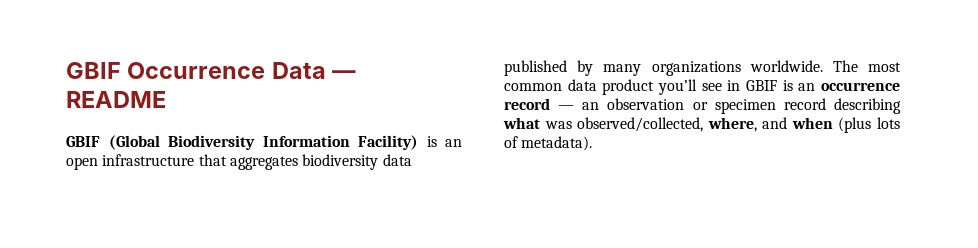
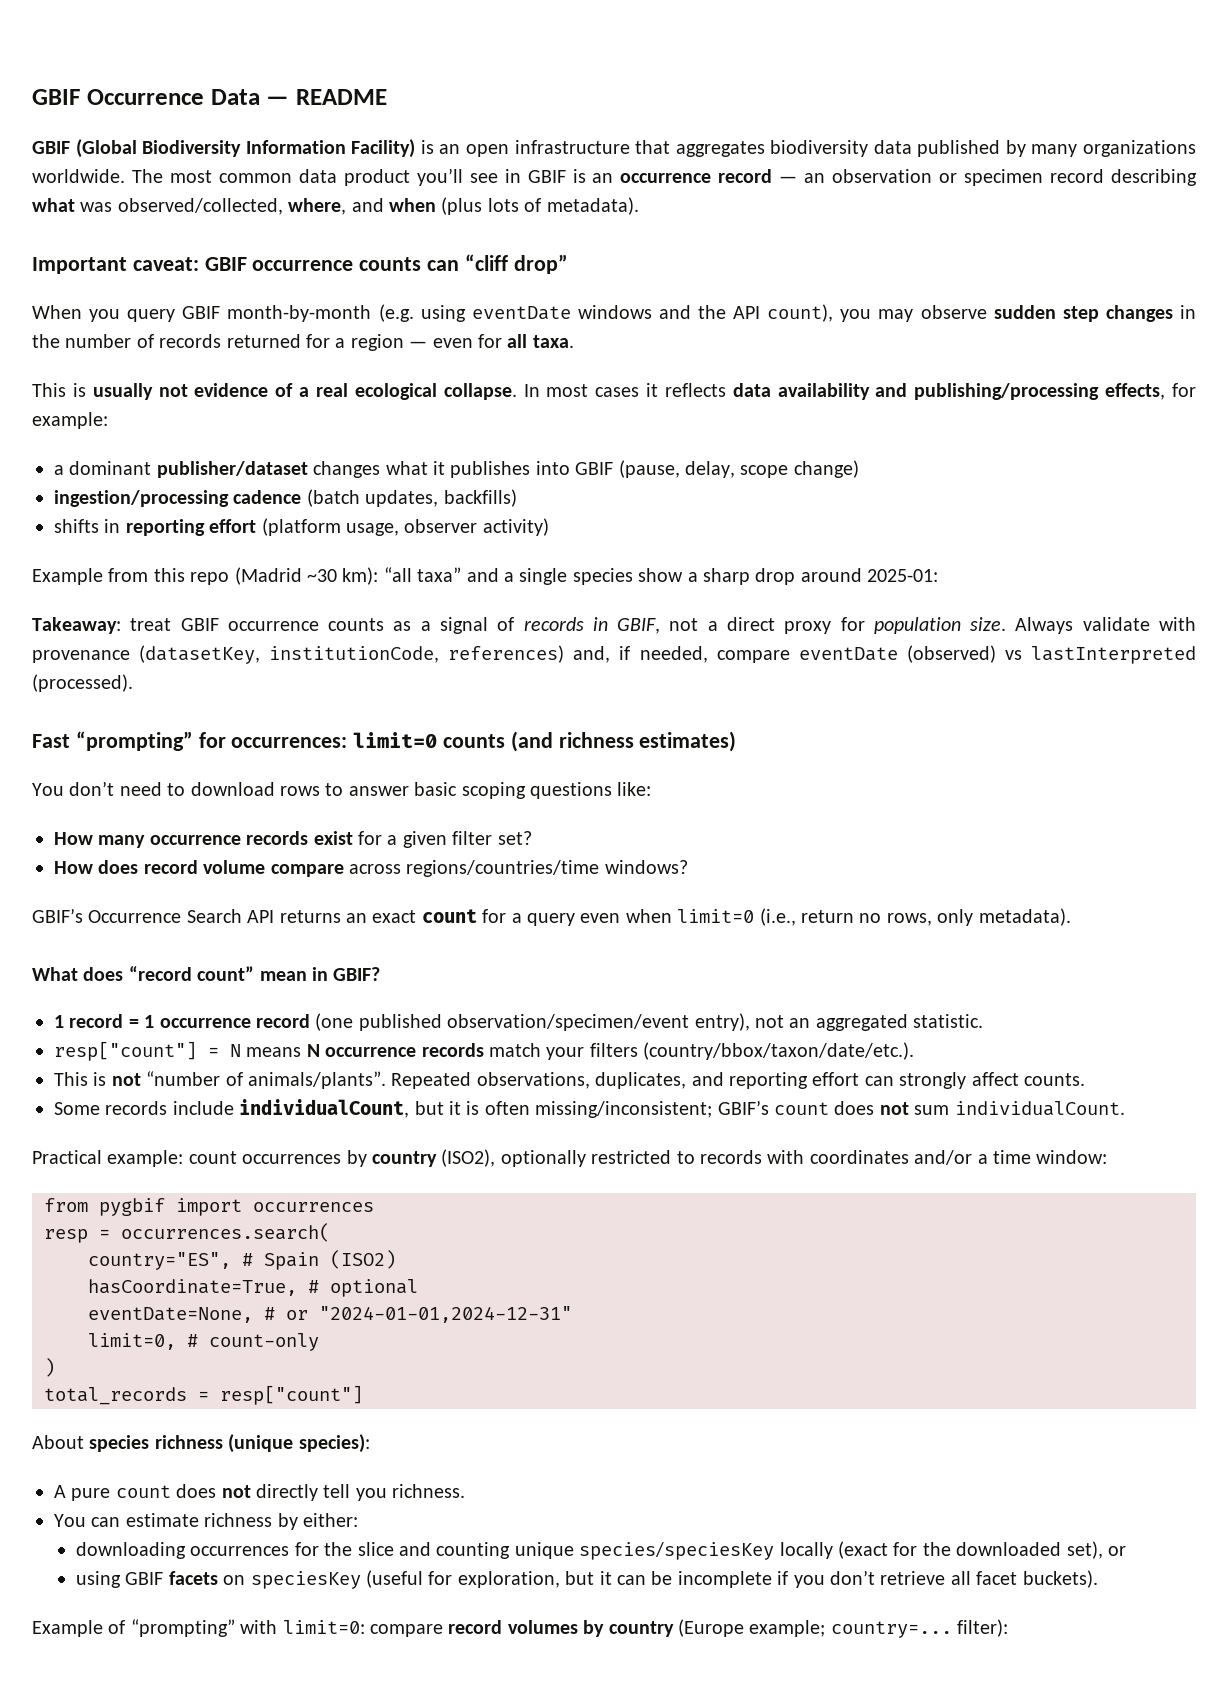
+ Important caveat: GBIF occurrence counts can “cliff drop”
+ When you query GBIF month-by-month (e.g. using eventDate windows and the API count), you may observe sudden step changes in the number of records returned for a region — even for all taxa.
+ This is usually not evidence of a real ecological collapse. In most cases it reflects data availability and publishing/processing effects, for example:
+ a dominant publisher/dataset changes what it publishes into GBIF (pause, delay, scope change)
+ ingestion/processing cadence (batch updates, backfills)
+ shifts in reporting effort (platform usage, observer activity)
+ Example from this repo (Madrid ~30 km): “all taxa” and a single species show a sharp drop around 2025-01:
+ Takeaway: treat GBIF occurrence counts as a signal of records in GBIF, not a direct proxy for population size. Always validate with provenance (datasetKey, institutionCode, references) and, if needed, compare eventDate (observed) vs lastInterpreted (processed).
+ Fast “prompting” for occurrences: limit=0 counts (and richness estimates)
+ You don’t need to download rows to answer basic scoping questions like:
+ How many occurrence records exist for a given filter set?
+ How does record volume compare across regions/countries/time windows?
+ GBIF’s Occurrence Search API returns an exact count for a query even when limit=0 (i.e., return no rows, only metadata).
+ What does “record count” mean in GBIF?
+ 1 record = 1 occurrence record (one published observation/specimen/event entry), not an aggregated statistic.
+ resp["count"] = N means N occurrence records match your filters (country/bbox/taxon/date/etc.).
+ This is not “number of animals/plants”. Repeated observations, duplicates, and reporting effort can strongly affect counts.
+ Some records include individualCount, but it is often missing/inconsistent; GBIF’s count does not sum individualCount.
+ Practical example: count occurrences by country (ISO2), optionally restricted to records with coordinates and/or a time window:
+ from pygbif import occurrences
+ resp = occurrences.search(
+ country="ES", # Spain (ISO2)
+ hasCoordinate=True, # optional
+ eventDate=None, # or "2024-01-01,2024-12-31"
+ limit=0, # count-only
+ )
+ total_records = resp["count"]
+ About species richness (unique species):
+ A pure count does not directly tell you richness.
+ You can estimate richness by either:
+ downloading occurrences for the slice and counting unique species/speciesKey locally (exact for the downloaded set), or
+ using GBIF facets on speciesKey (useful for exploration, but it can be incomplete if you don’t retrieve all facet buckets).
+ Example of “prompting” with limit=0: compare record volumes by country (Europe example; country=... filter):

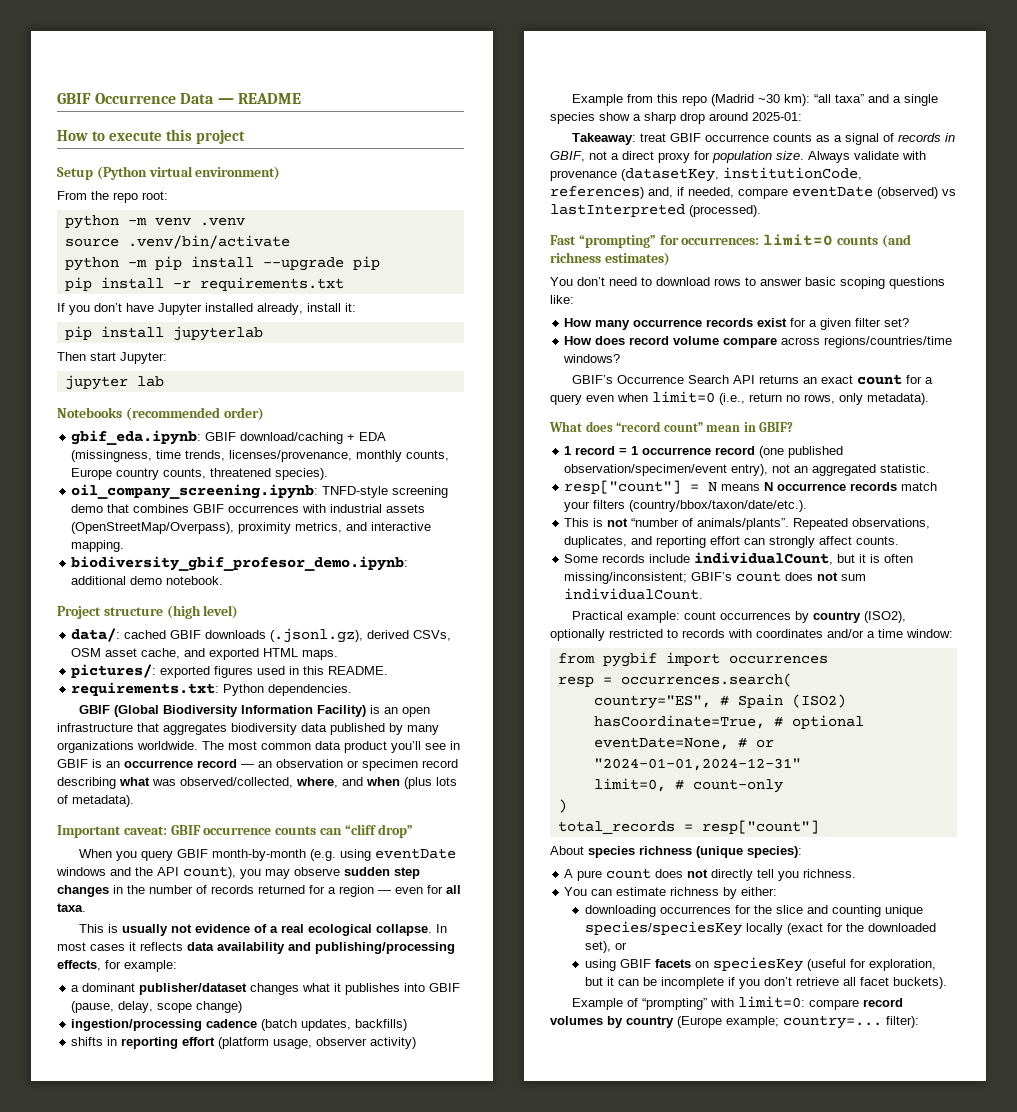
+ How to execute this project
+ Setup (Python virtual environment)
+ From the repo root:
+ python -m venv .venv
+ source .venv/bin/activate
+ python -m pip install --upgrade pip
+ pip install -r requirements.txt
+ If you don’t have Jupyter installed already, install it:
+ pip install jupyterlab
+ Then start Jupyter:
+ jupyter lab
+ Notebooks (recommended order)
+ gbif_eda.ipynb: GBIF download/caching + EDA (missingness, time trends, licenses/provenance, monthly counts, Europe country counts, threatened species).
+ oil_company_screening.ipynb: TNFD-style screening demo that combines GBIF occurrences with industrial assets (OpenStreetMap/Overpass), proximity metrics, and interactive mapping.
+ biodiversity_gbif_profesor_demo.ipynb: additional demo notebook.
+ Project structure (high level)
+ data/: cached GBIF downloads (.jsonl.gz), derived CSVs, OSM asset cache, and exported HTML maps.
+ pictures/: exported figures used in this README.
+ requirements.txt: Python dependencies.

